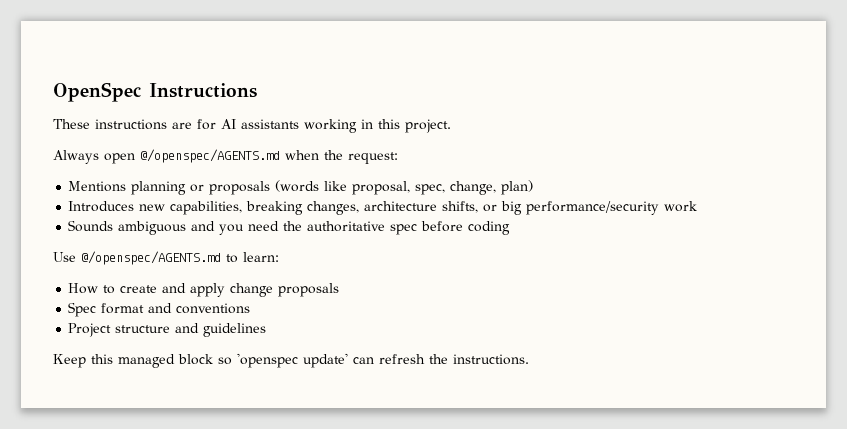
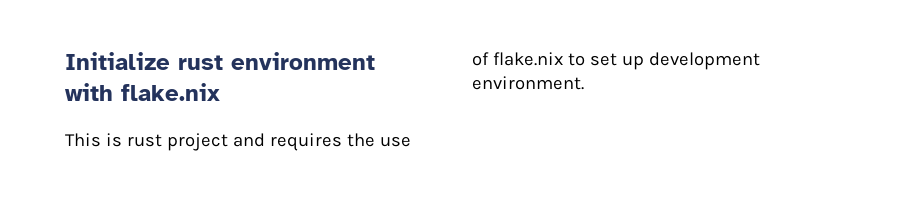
- OpenSpec Instructions
- These instructions are for AI assistants working in this project.
- Always open @/openspec/AGENTS.md when the request:
- Mentions planning or proposals (words like proposal, spec, change, plan)
- Introduces new capabilities, breaking changes, architecture shifts, or big performance/security work
- Sounds ambiguous and you need the authoritative spec before coding
- Use @/openspec/AGENTS.md to learn:
- How to create and apply change proposals
- Spec format and conventions
- Project structure and guidelines
- Keep this managed block so 'openspec update' can refresh the instructions.
+ Initialize rust environment with flake.nix
+ This is rust project and requires the use of flake.nix to set up development environment.

